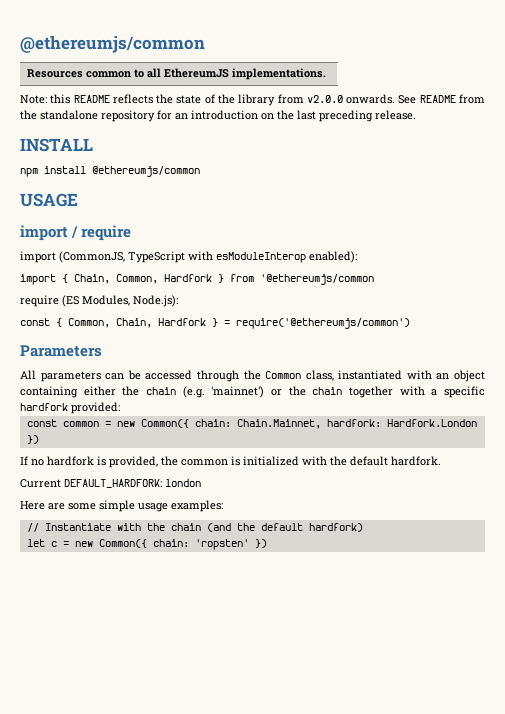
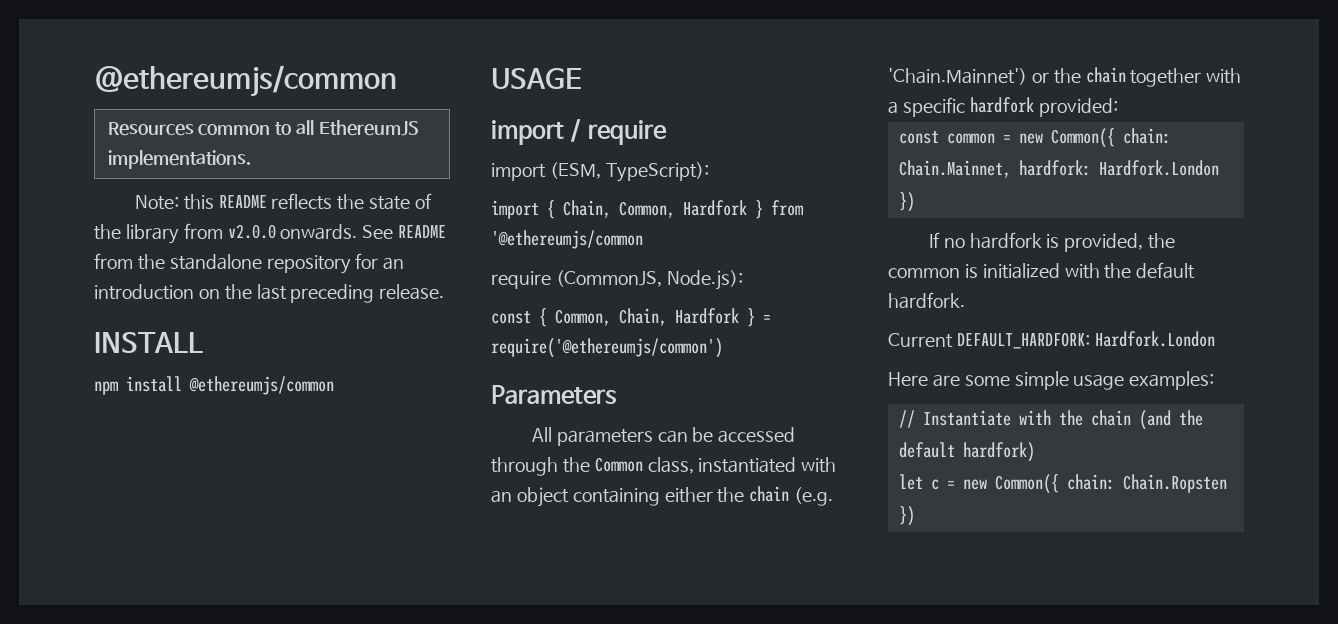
- import (CommonJS, TypeScript with esModuleInterop enabled):
+ import (ESM, TypeScript):
- require (ES Modules, Node.js):
+ require (CommonJS, Node.js):
- All parameters can be accessed through the Common class, instantiated with an object containing either the chain (e.g. 'mainnet') or the chain together with a specific hardfork provided:
+ All parameters can be accessed through the Common class, instantiated with an object containing either the chain (e.g. 'Chain.Mainnet') or the chain together with a specific hardfork provided:
- Current DEFAULT_HARDFORK: london
+ Current DEFAULT_HARDFORK: Hardfork.London
- let c = new Common({ chain: 'ropsten' })
+ let c = new Common({ chain: Chain.Ropsten })

